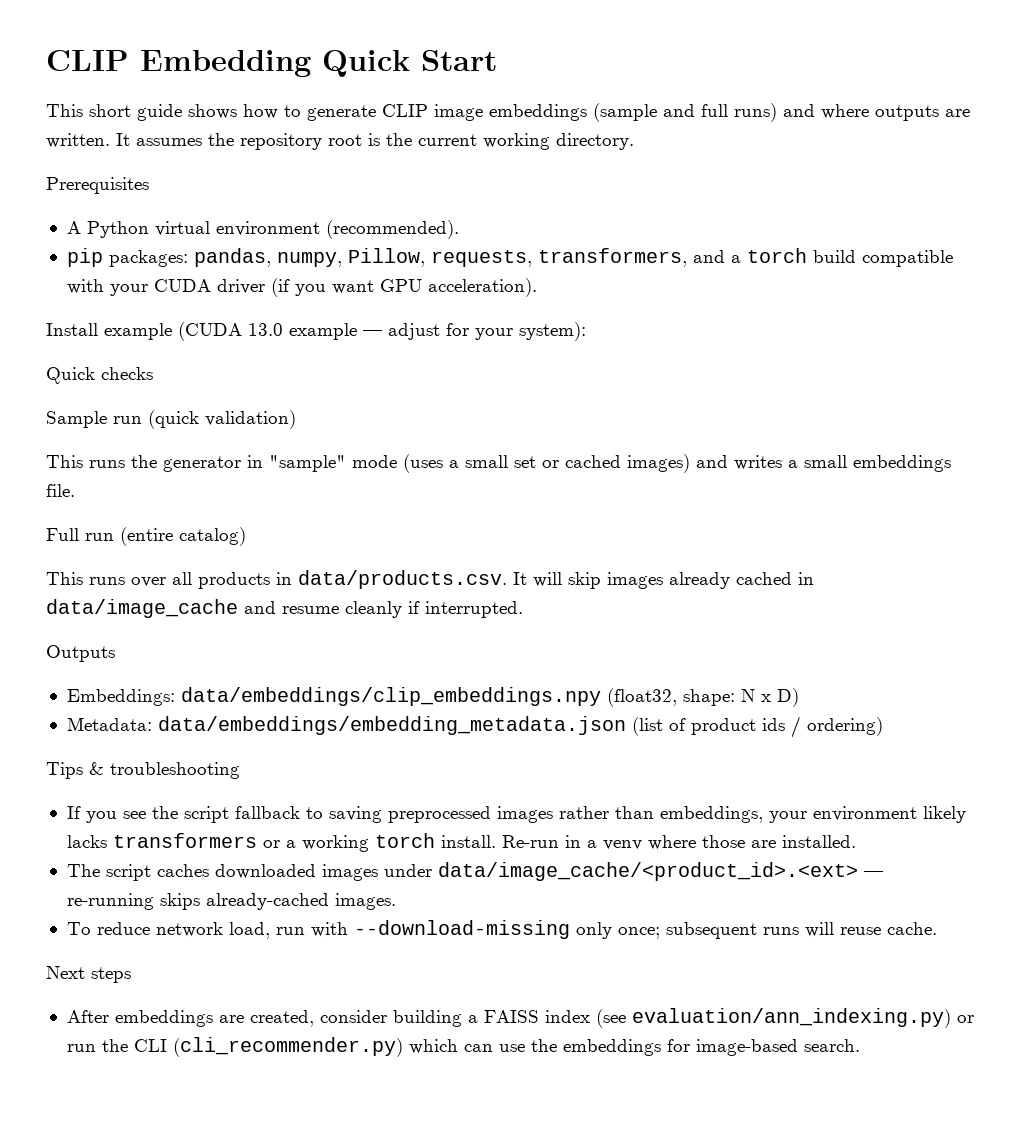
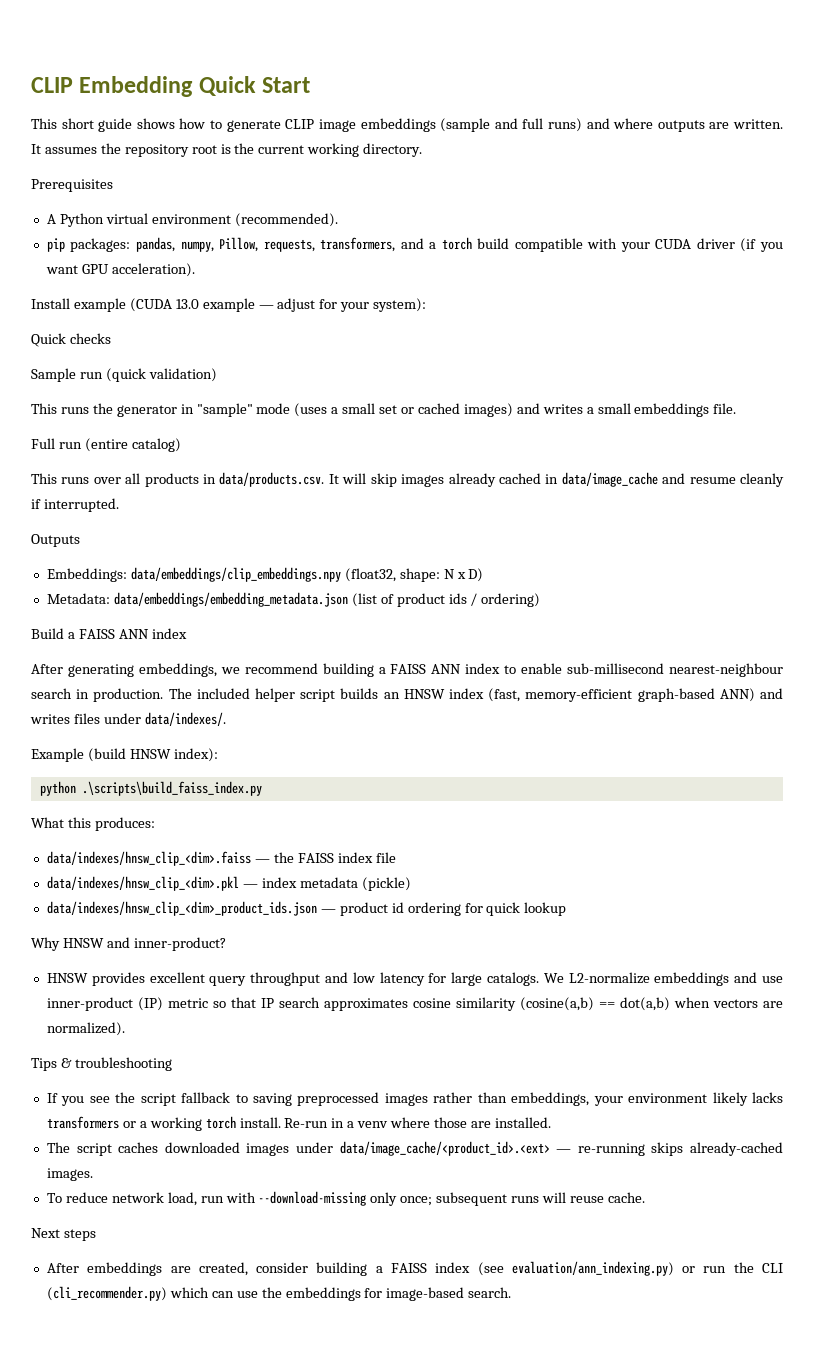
+ Build a FAISS ANN index
+ After generating embeddings, we recommend building a FAISS ANN index to enable sub-millisecond nearest-neighbour search in production. The included helper script builds an HNSW index (fast, memory-efficient graph-based ANN) and writes files under data/indexes/.
+ Example (build HNSW index):
+ python .\scripts\build_faiss_index.py
+ What this produces:
+ data/indexes/hnsw_clip_<dim>.faiss — the FAISS index file
+ data/indexes/hnsw_clip_<dim>.pkl — index metadata (pickle)
+ data/indexes/hnsw_clip_<dim>_product_ids.json — product id ordering for quick lookup
+ Why HNSW and inner-product?
+ HNSW provides excellent query throughput and low latency for large catalogs. We L2-normalize embeddings and use inner-product (IP) metric so that IP search approximates cosine similarity (cosine(a,b) == dot(a,b) when vectors are normalized).

